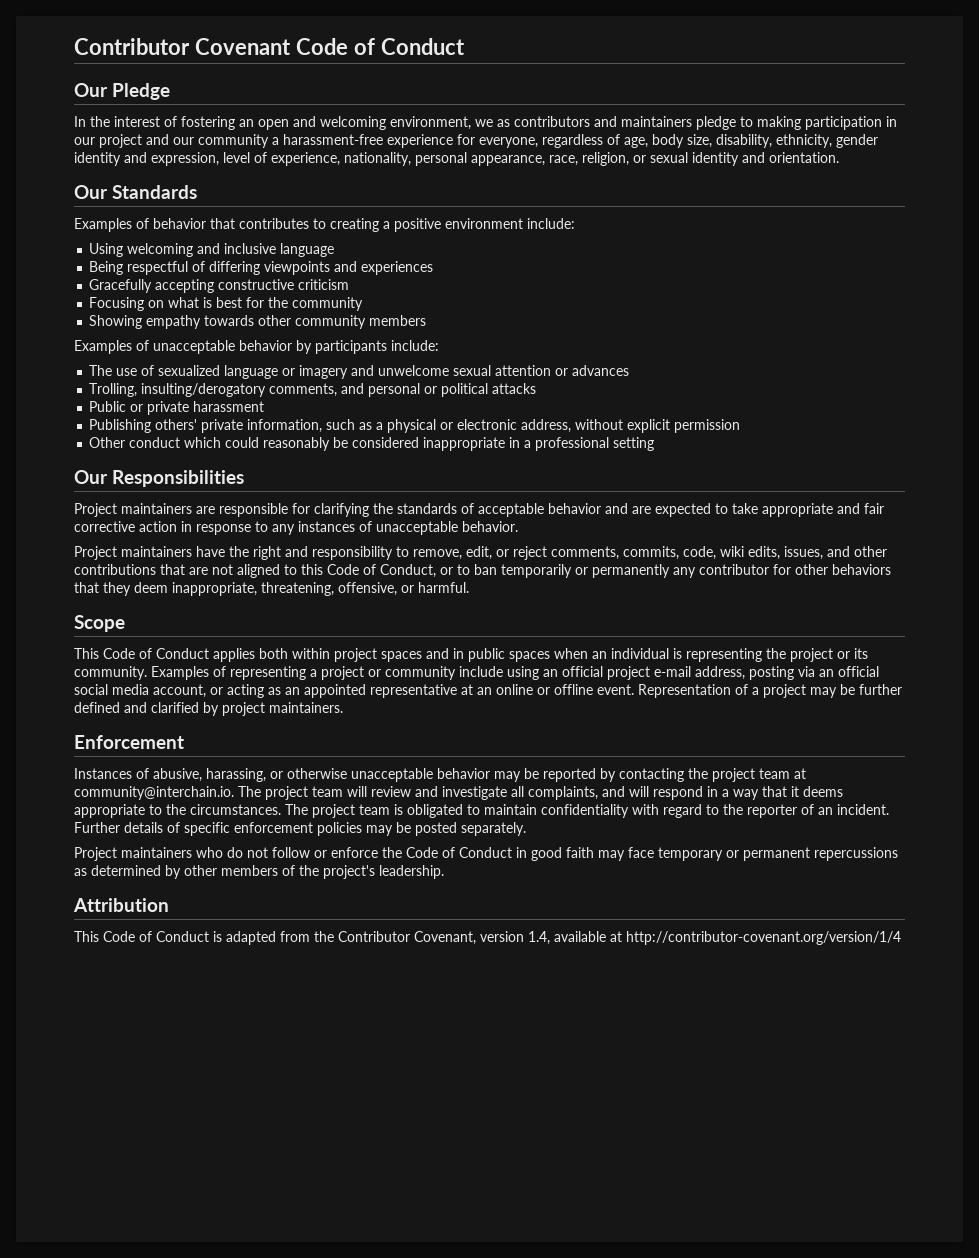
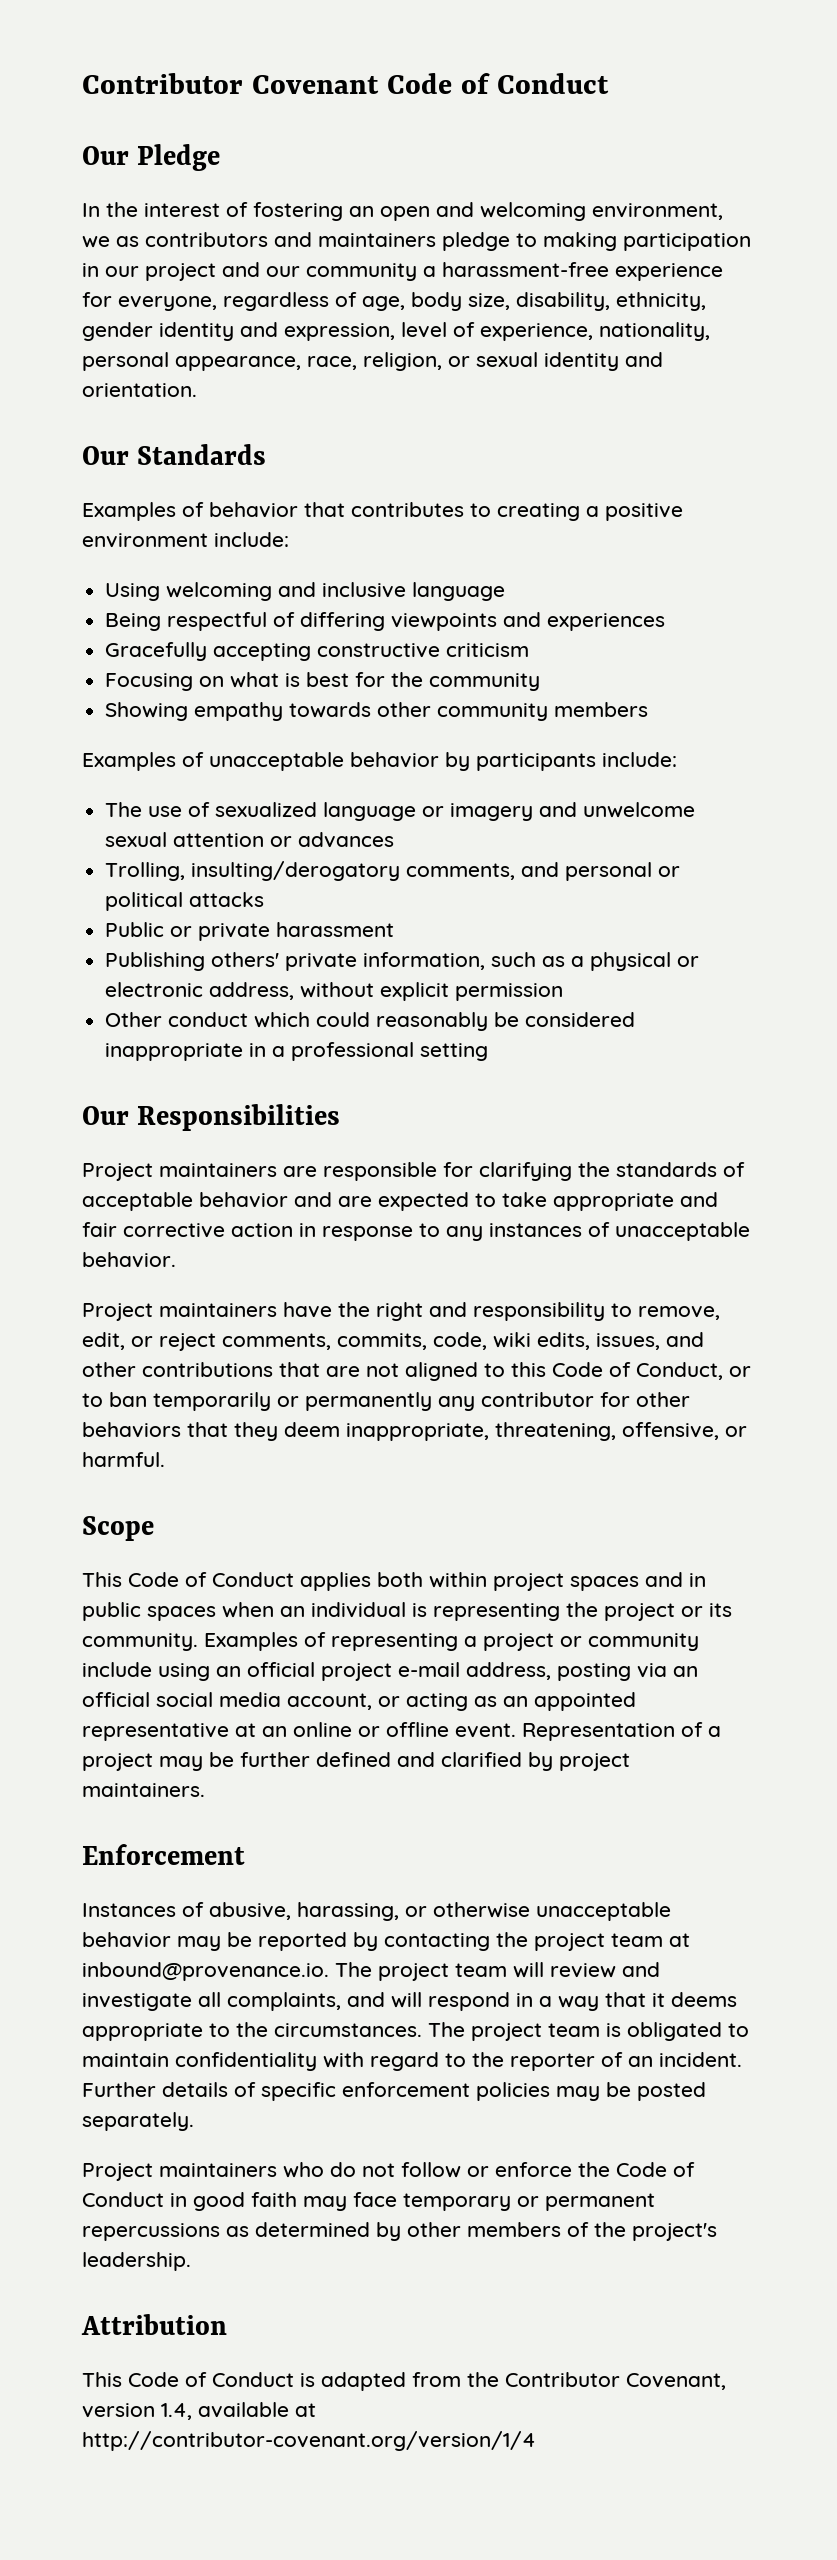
- Instances of abusive, harassing, or otherwise unacceptable behavior may be reported by contacting the project team at community@interchain.io. The project team will review and investigate all complaints, and will respond in a way that it deems appropriate to the circumstances.
+ Instances of abusive, harassing, or otherwise unacceptable behavior may be reported by contacting the project team at inbound@provenance.io. The project team will review and investigate all complaints, and will respond in a way that it deems appropriate to the circumstances.

